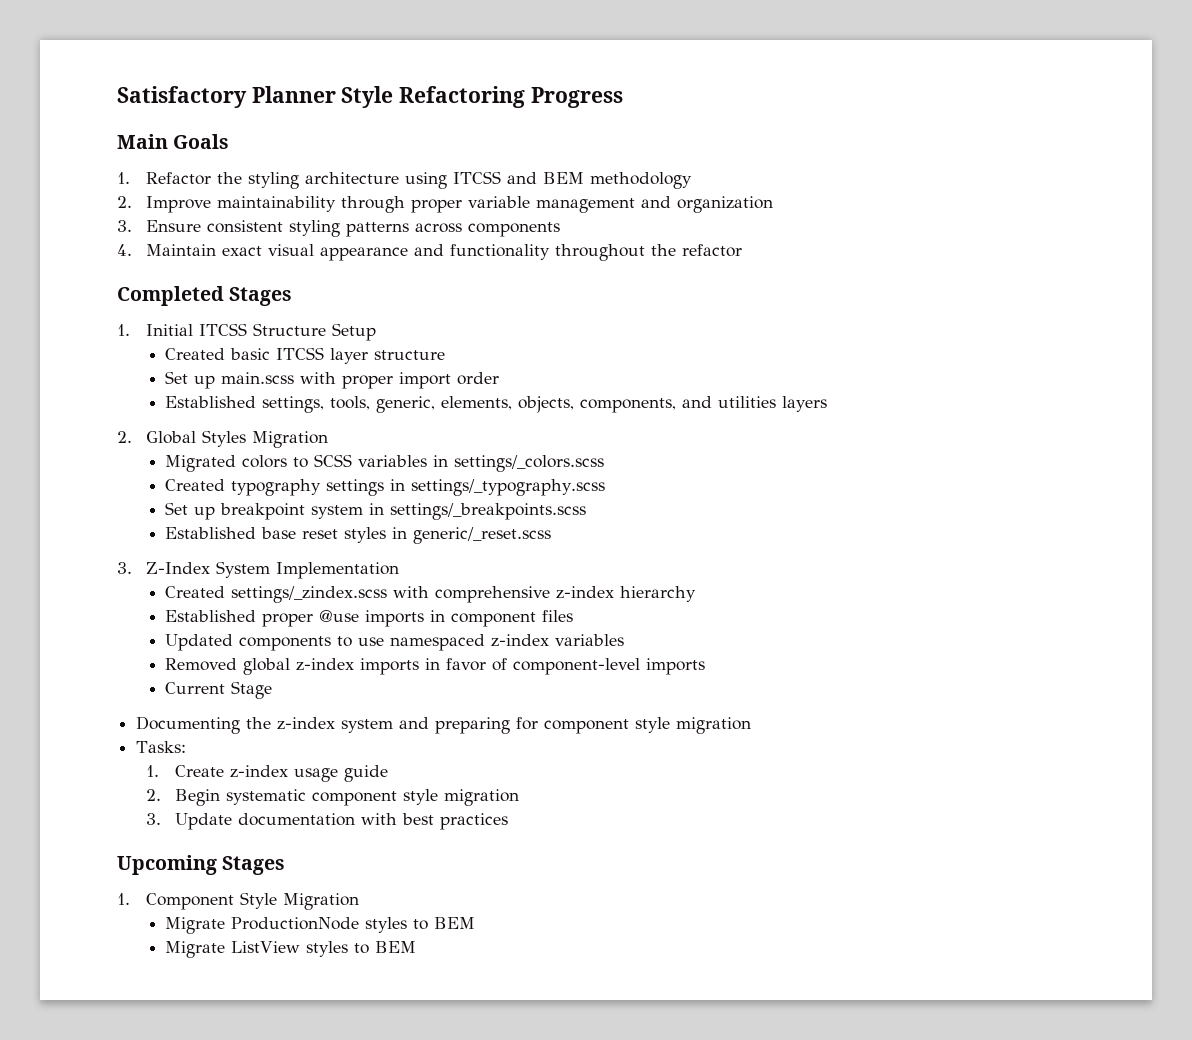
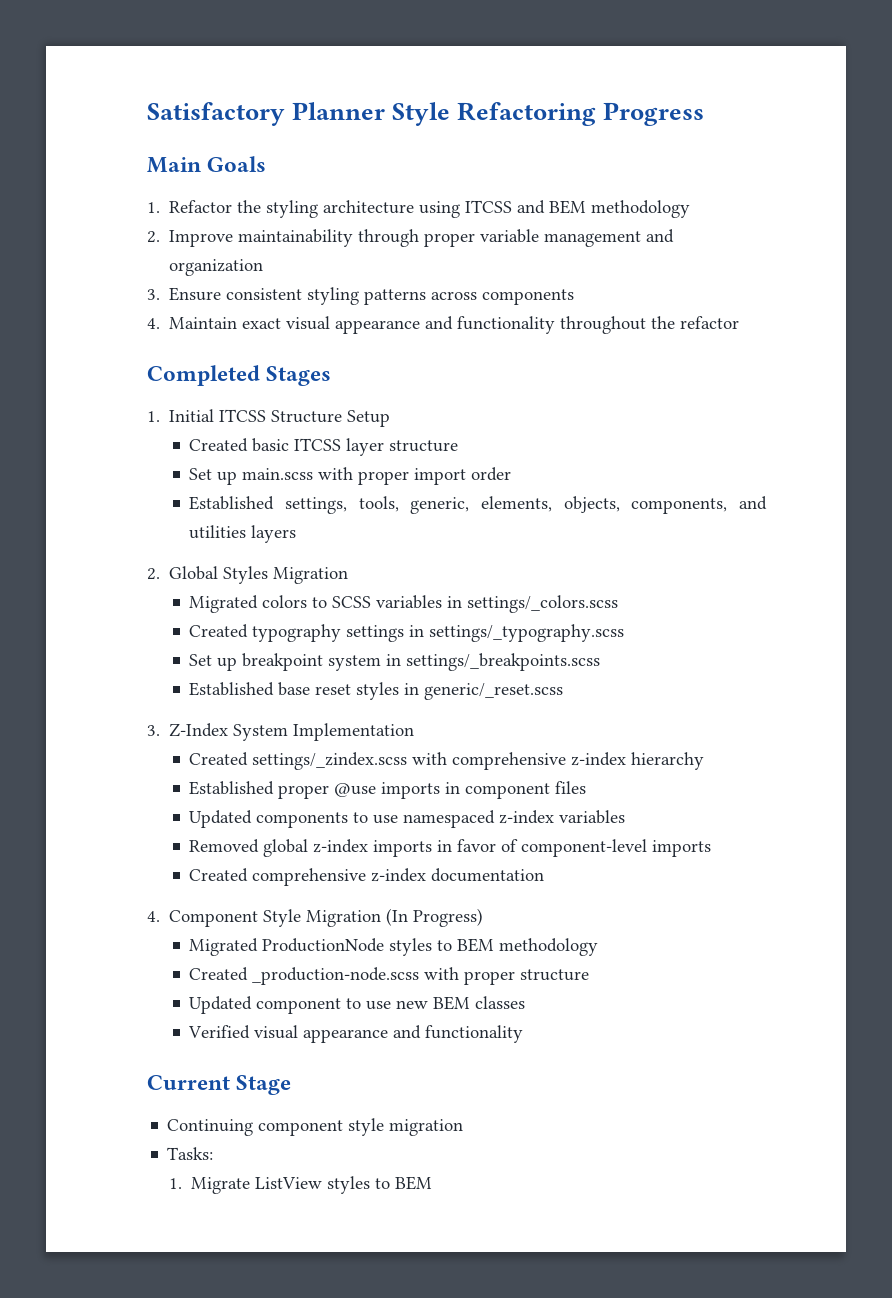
+ Created comprehensive z-index documentation
+ 4. Component Style Migration (In Progress)
+ Migrated ProductionNode styles to BEM methodology
+ Created _production-node.scss with proper structure
+ Updated component to use new BEM classes
+ Verified visual appearance and functionality
  Current Stage
- Documenting the z-index system and preparing for component style migration
+ Continuing component style migration
- 1. Create z-index usage guide
- 2. Begin systematic component style migration
- 3. Update documentation with best practices
- Upcoming Stages
- 1. Component Style Migration
- Migrate ProductionNode styles to BEM
- Migrate ListView styles to BEM
+ 1. Migrate ListView styles to BEM

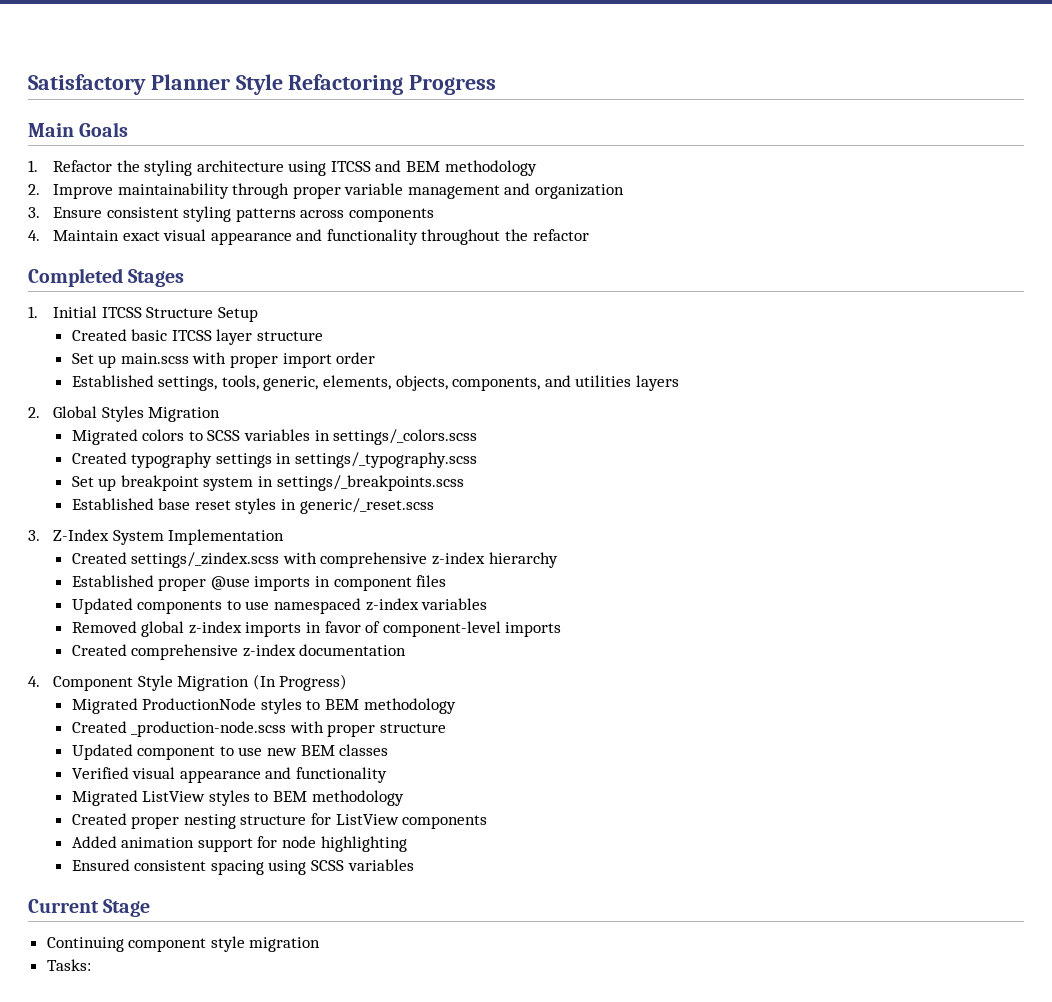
+ Migrated ListView styles to BEM methodology
+ Created proper nesting structure for ListView components
+ Added animation support for node highlighting
+ Ensured consistent spacing using SCSS variables
- 1. Migrate ListView styles to BEM

